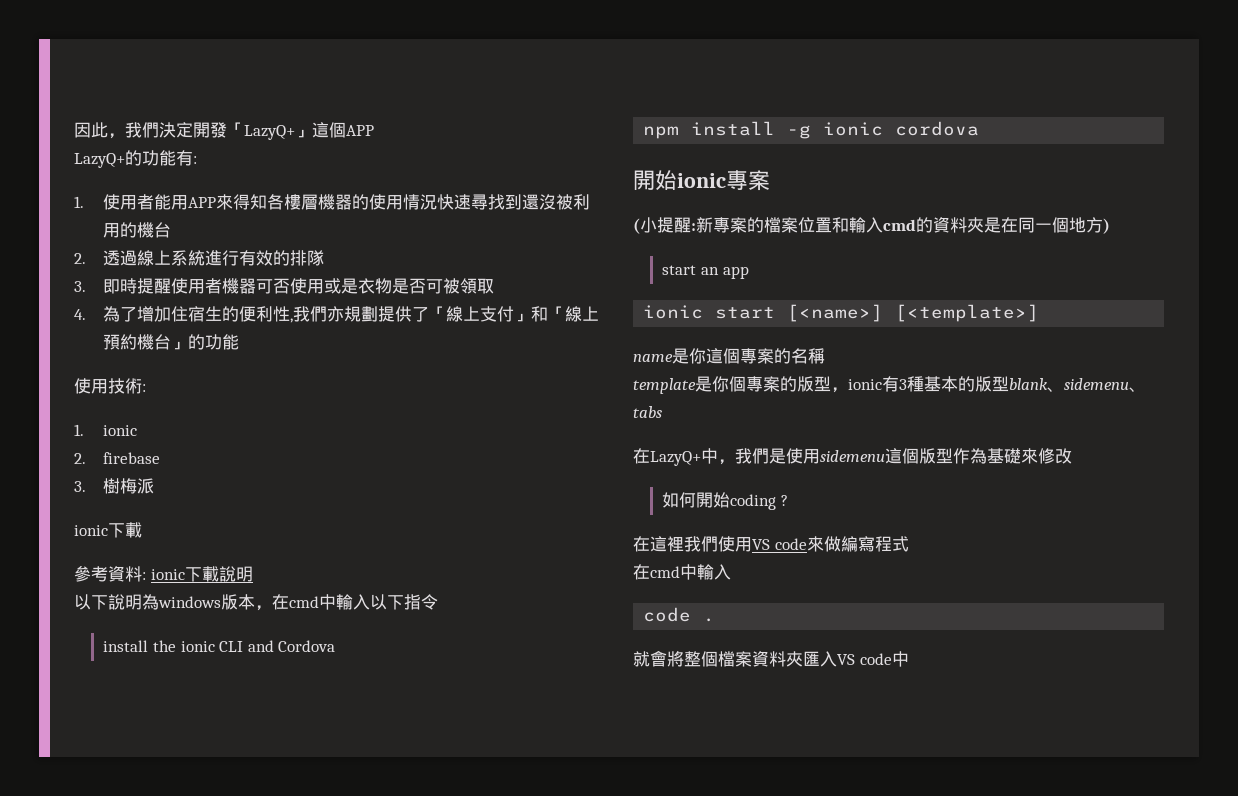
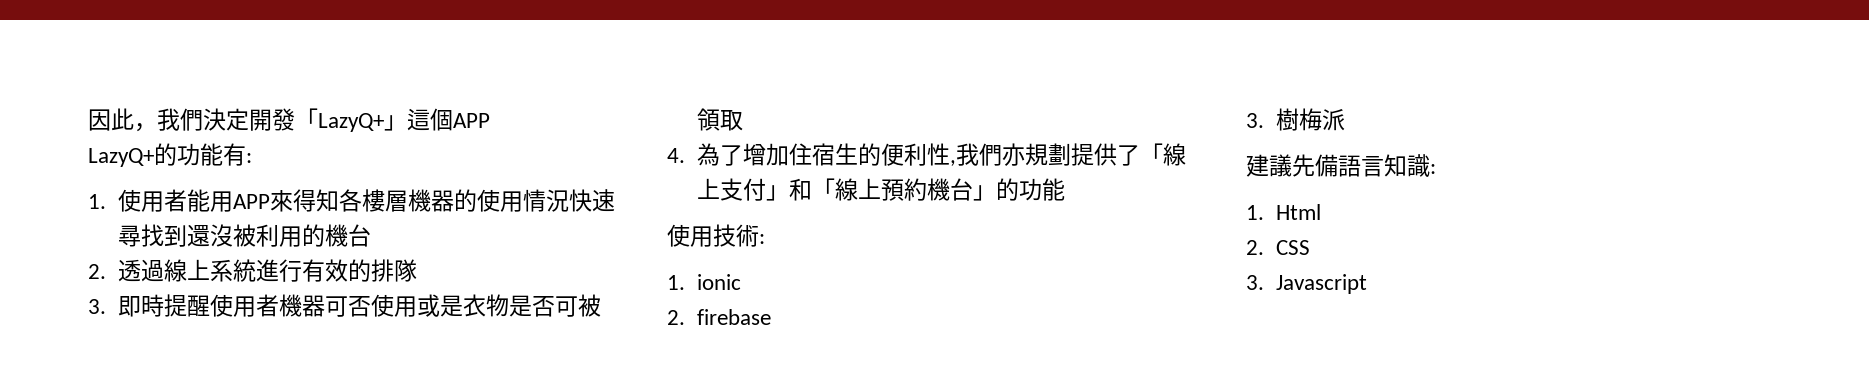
  3.樹梅派
- ionic下載
- 參考資料: ionic下載說明
- 以下說明為windows版本，在cmd中輸入以下指令
- install the ionic CLI and Cordova
- npm install -g ionic cordova
- 開始ionic專案
- (小提醒:新專案的檔案位置和輸入cmd的資料夾是在同一個地方)
- start an app
- ionic start [<name>] [<template>]
- name是你這個專案的名稱
- template是你個專案的版型，ionic有3種基本的版型blank、sidemenu、tabs
- 在LazyQ+中，我們是使用sidemenu這個版型作為基礎來修改
- 如何開始coding ?
- 在這裡我們使用VS code來做編寫程式
- 在cmd中輸入
- code .
- 就會將整個檔案資料夾匯入VS code中
+ 建議先備語言知識:
+ 1. Html
+ 2. CSS
+ 3. Javascript

